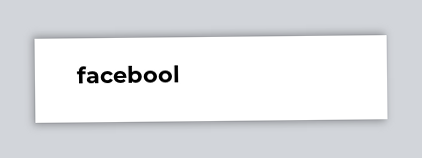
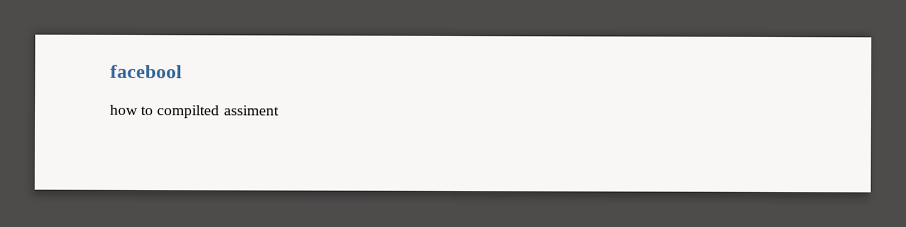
+ how to compilted assiment

